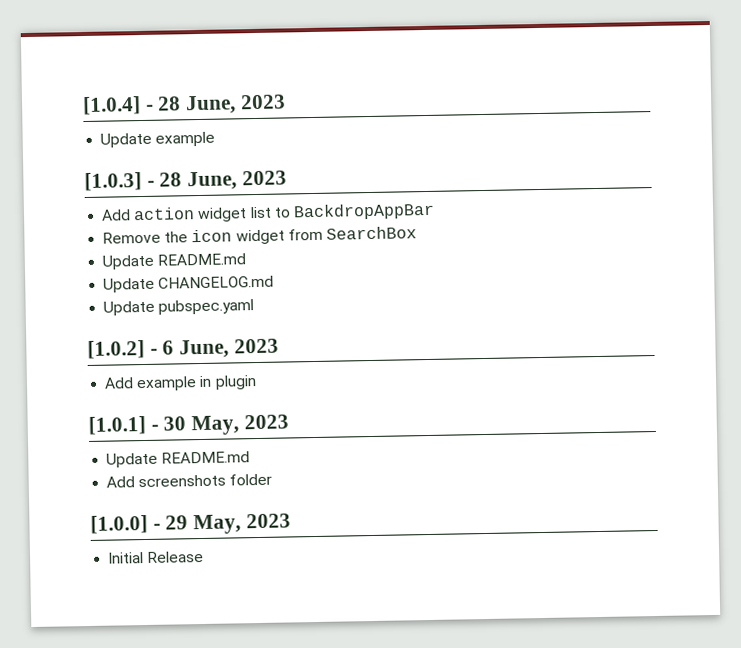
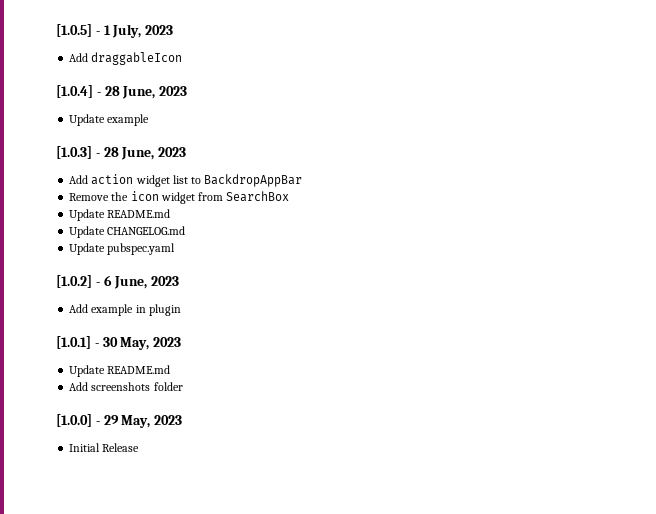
+ [1.0.5] - 1 July, 2023
+ Add draggableIcon

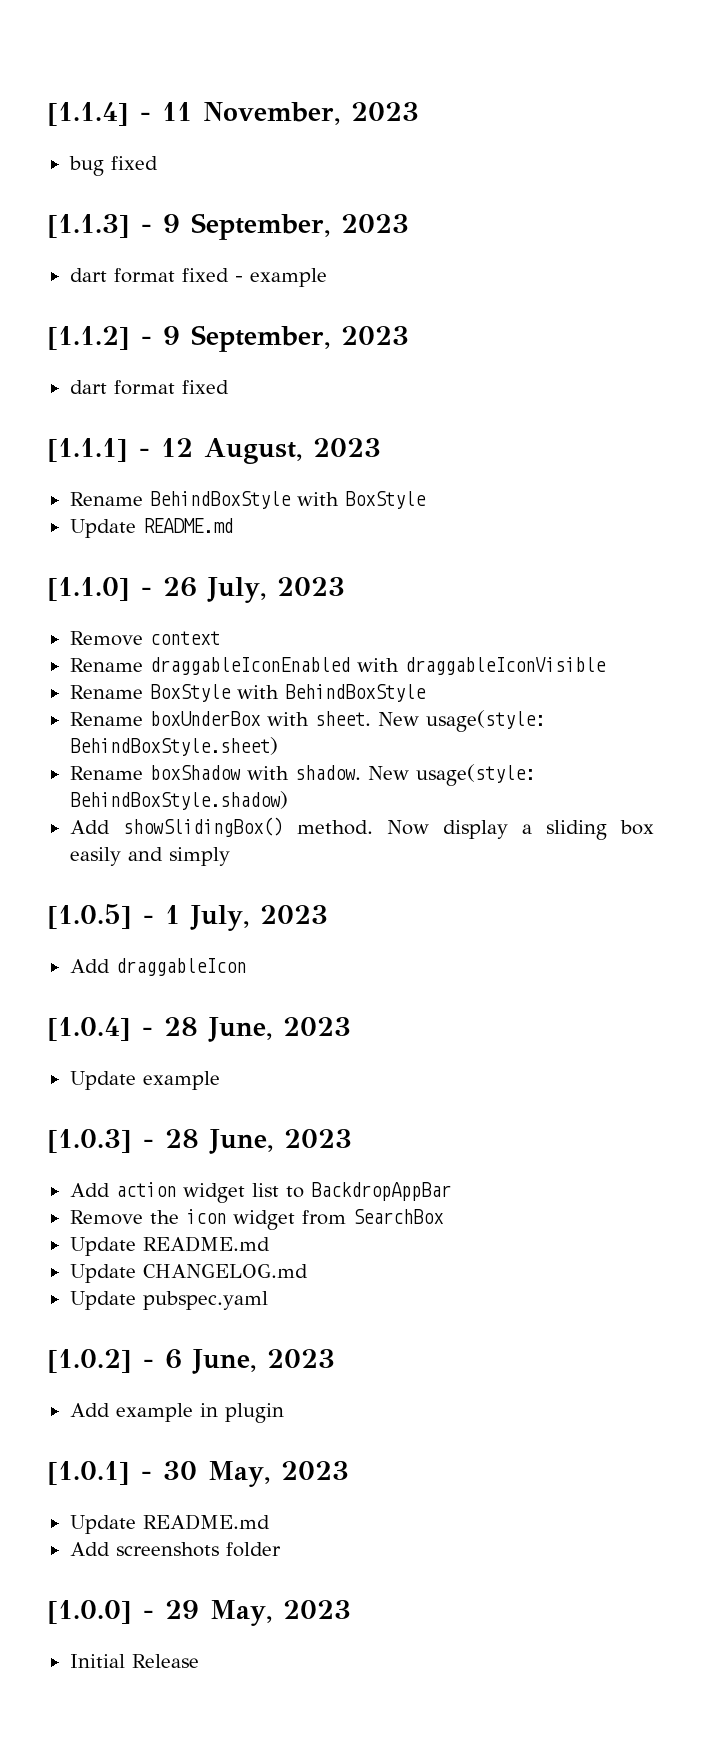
+ [1.1.4] - 11 November, 2023
+ bug fixed
+ [1.1.3] - 9 September, 2023
+ dart format fixed - example
+ [1.1.2] - 9 September, 2023
+ dart format fixed
+ [1.1.1] - 12 August, 2023
+ Rename BehindBoxStyle with BoxStyle
+ Update README.md
+ [1.1.0] - 26 July, 2023
+ Remove context
+ Rename draggableIconEnabled with draggableIconVisible
+ Rename BoxStyle with BehindBoxStyle
+ Rename boxUnderBox with sheet. New usage(style: BehindBoxStyle.sheet)
+ Rename boxShadow with shadow. New usage(style: BehindBoxStyle.shadow)
+ Add showSlidingBox() method. Now display a sliding box easily and simply

